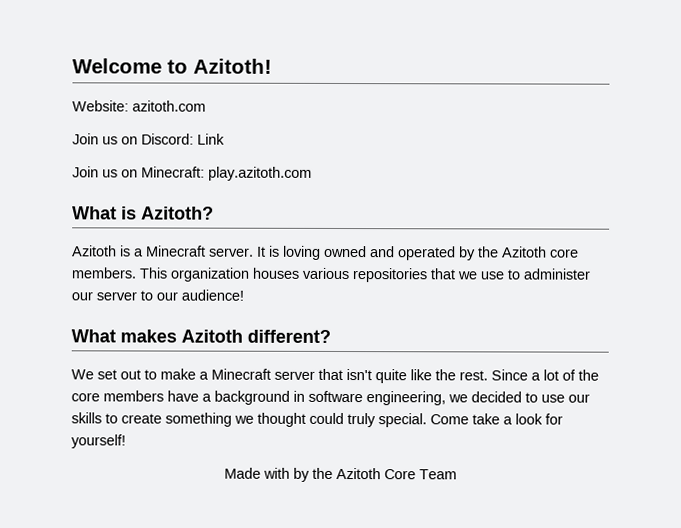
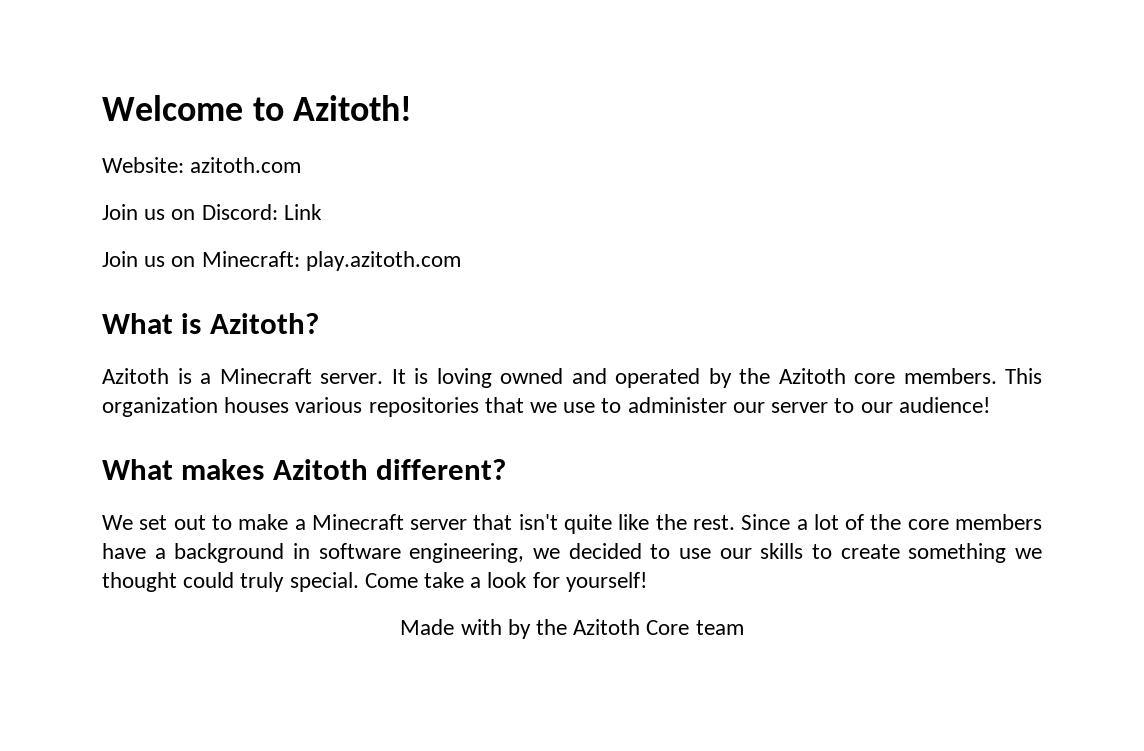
- Made with by the Azitoth Core Team
+ Made with by the Azitoth Core team

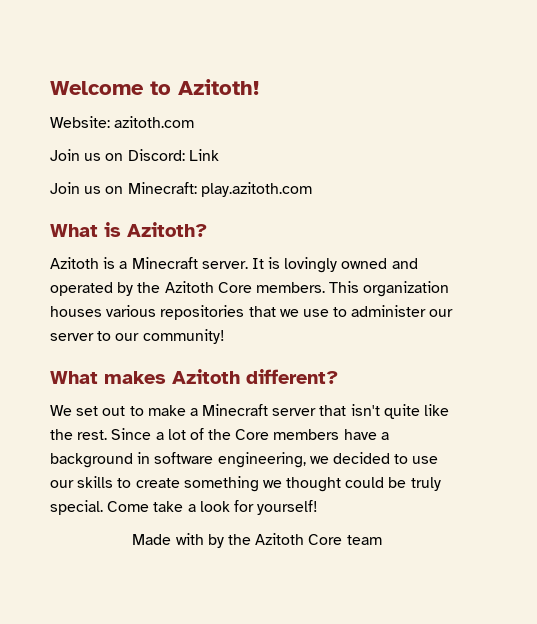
- It is loving owned and operated by the Azitoth core members.
+ It is lovingly owned and operated by the Azitoth Core members.
- This organization houses various repositories that we use to administer our server to our audience!
+ This organization houses various repositories that we use to administer our server to our community!
- Since a lot of the core members have a background in software engineering, we decided to use our skills to create something we thought could truly special.
+ Since a lot of the Core members have a background in software engineering, we decided to use our skills to create something we thought could be truly special.

